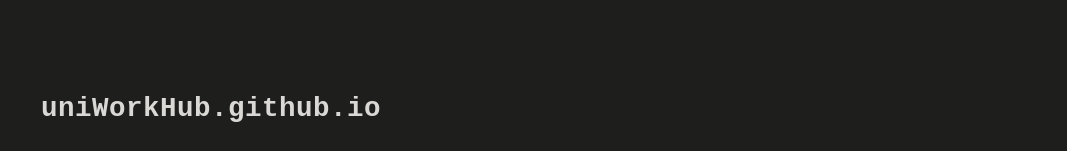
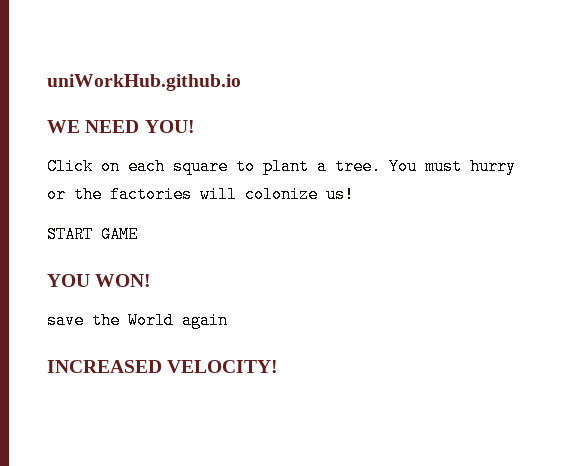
+ WE NEED YOU!
+ Click on each square to plant a tree. You must hurry or the factories will colonize us!
+ START GAME
+ YOU WON!
+ save the World again
+ INCREASED VELOCITY!

